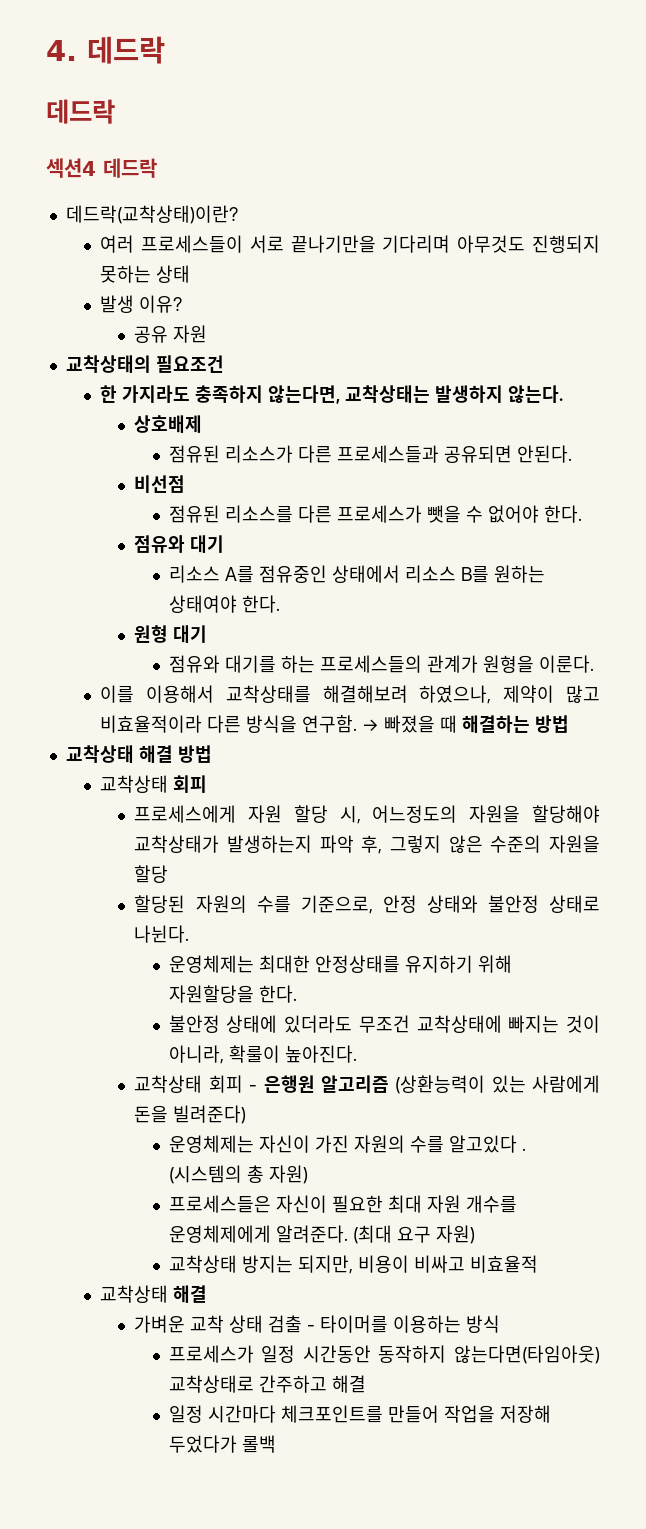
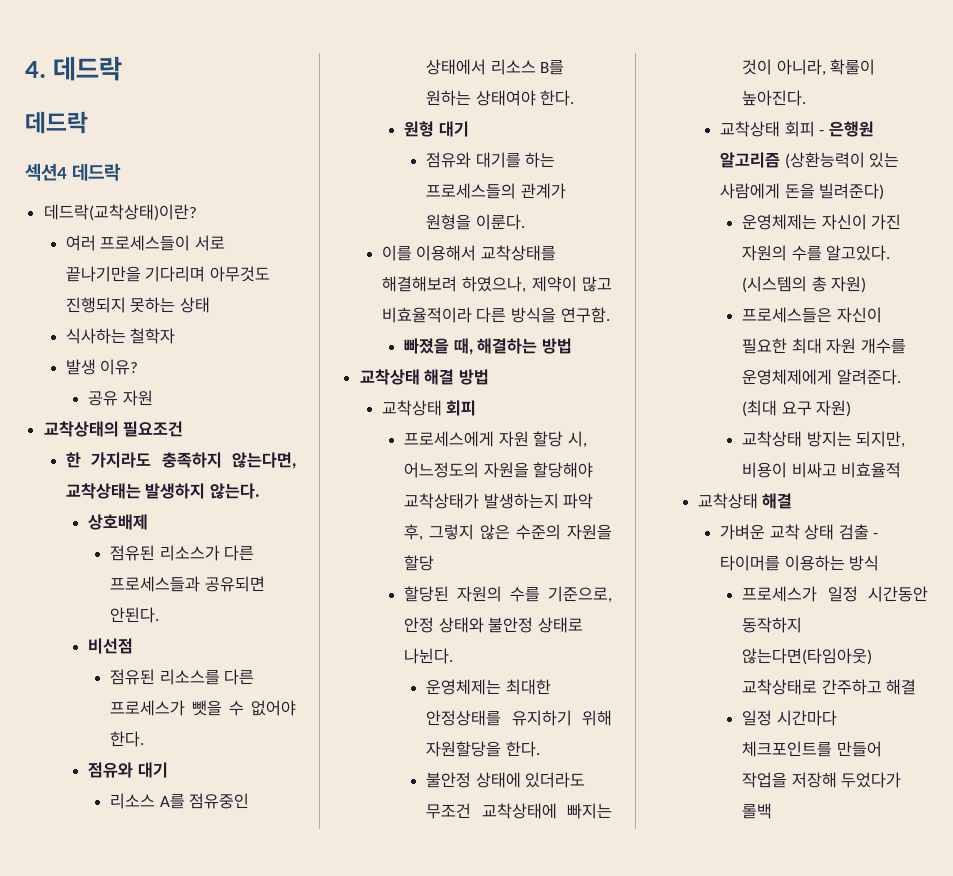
+ 식사하는 철학자
- 이를 이용해서 교착상태를 해결해보려 하였으나, 제약이 많고 비효율적이라 다른 방식을 연구함. → 빠졌을 때 해결하는 방법
+ 이를 이용해서 교착상태를 해결해보려 하였으나, 제약이 많고 비효율적이라 다른 방식을 연구함.
+ 빠졌을 때, 해결하는 방법
- 운영체제는 자신이 가진 자원의 수를 알고있다 .
+ 운영체제는 자신이 가진 자원의 수를 알고있다.

